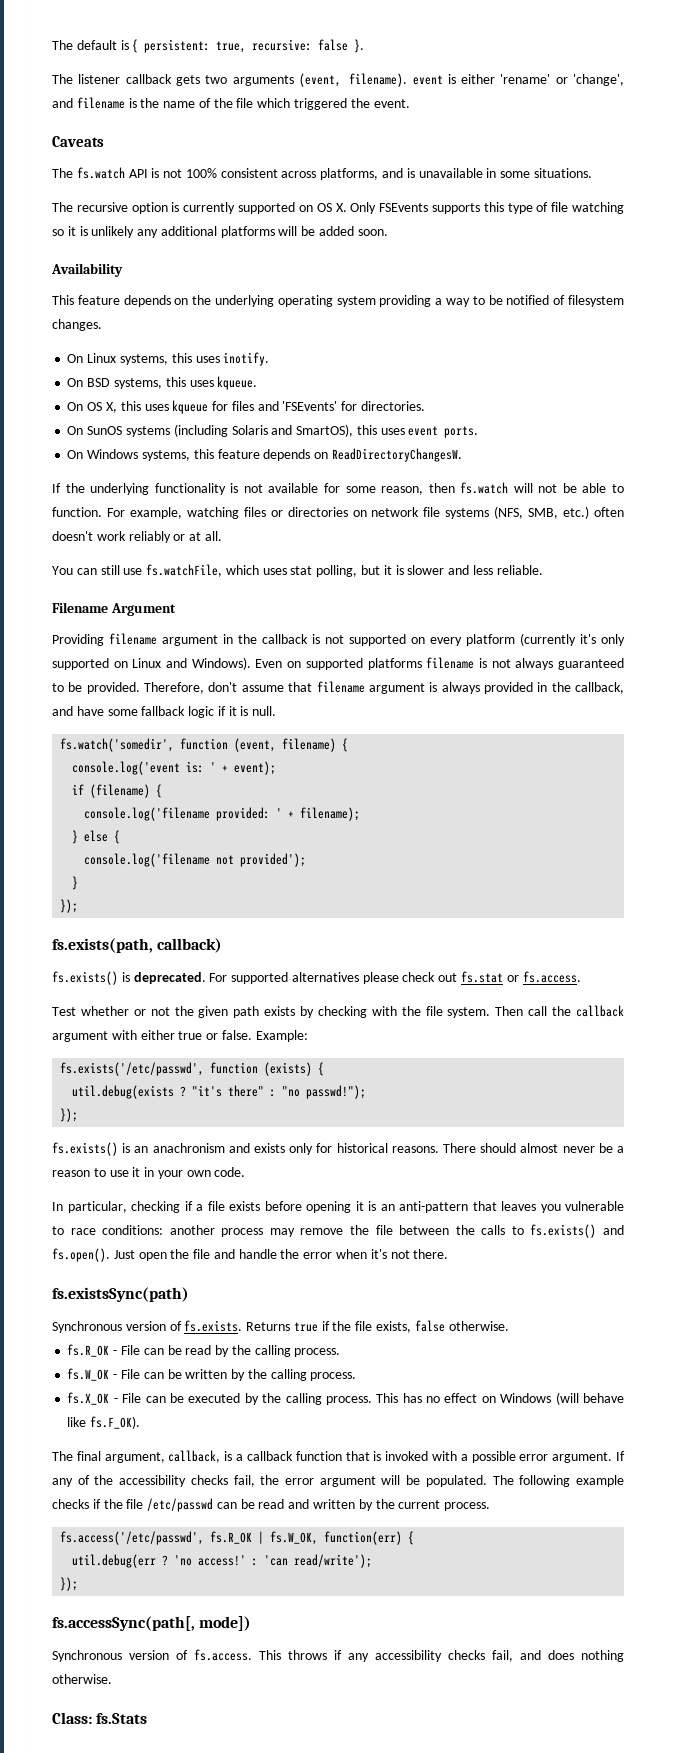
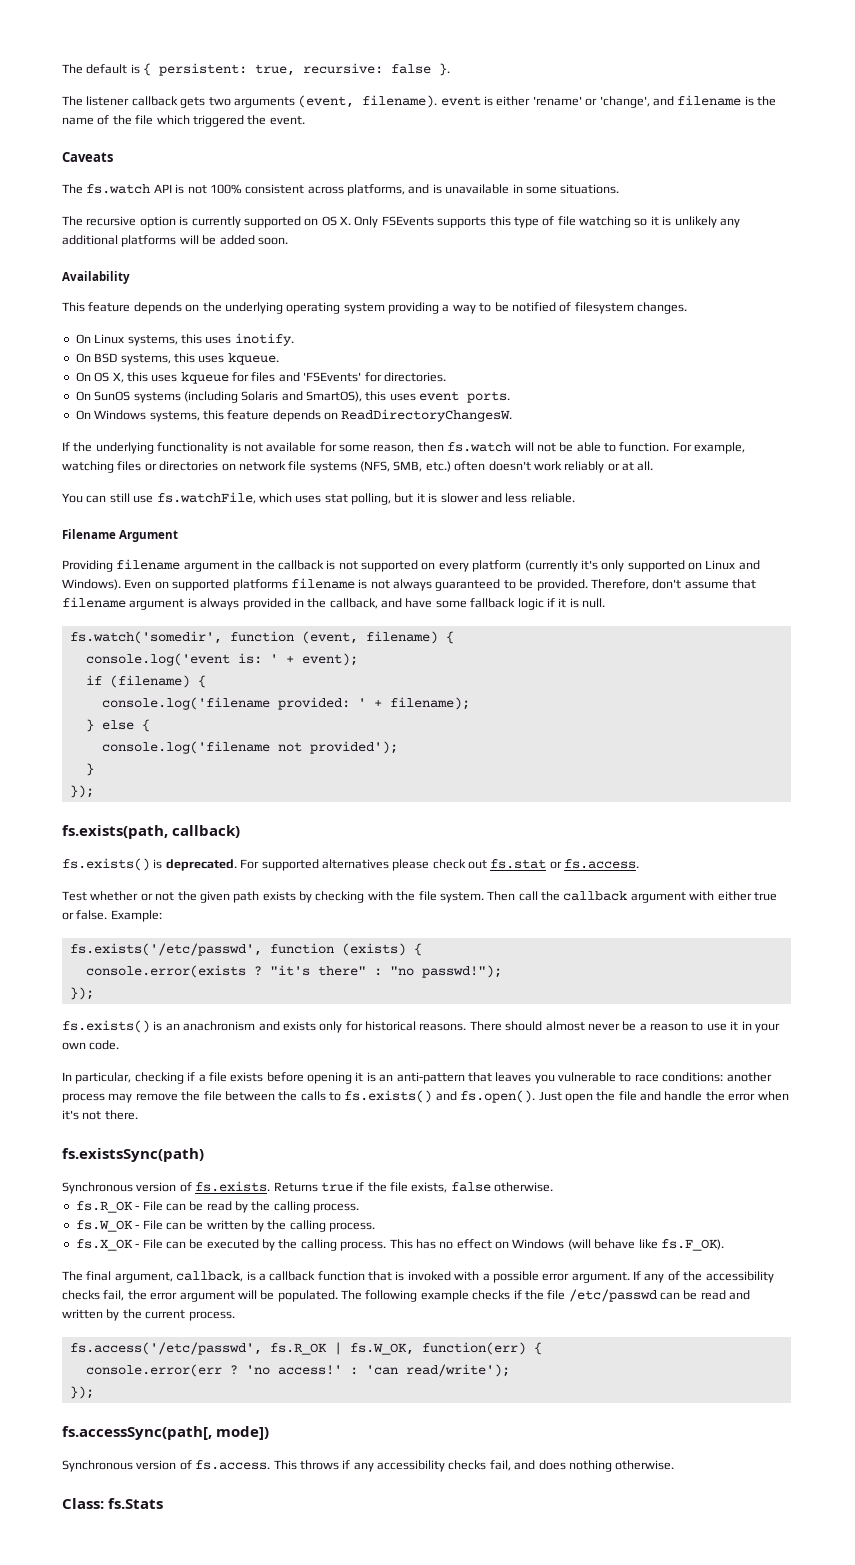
- util.debug(exists ?
+ console.error(exists ?
- util.debug(err ?
+ console.error(err ?

